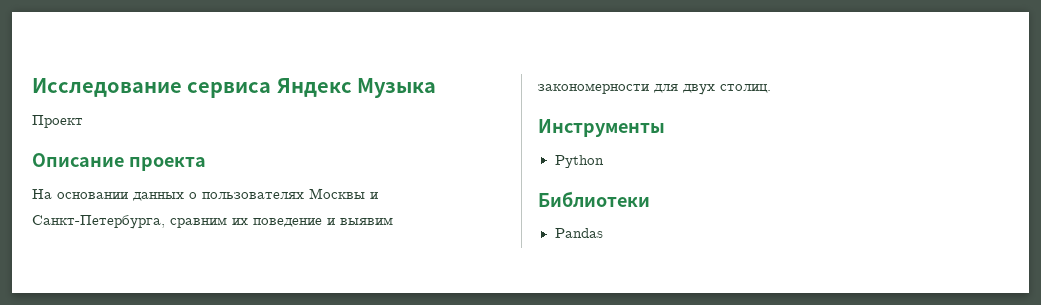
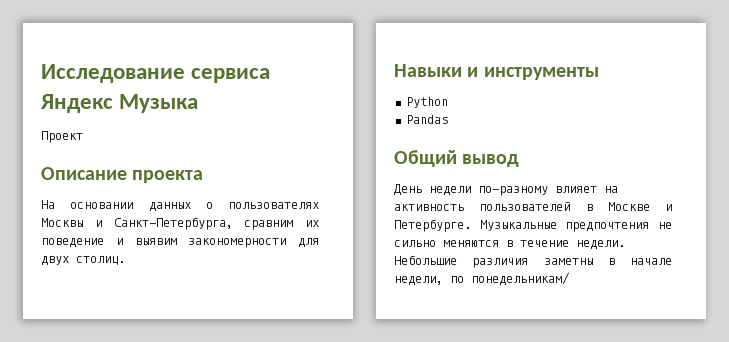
- Инструменты
+ Навыки и инструменты
  Python
- Библиотеки
  Pandas
+ Общий вывод
+ День недели по-разному влияет на активность пользователей в Москве и Петербурге. Музыкальные предпочтения не сильно меняются в течение недели. Небольшие различия заметны в начале недели, по понедельникам/

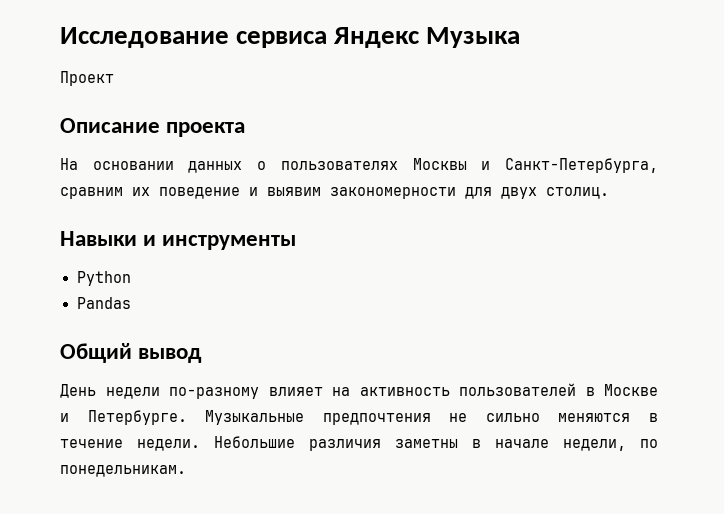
- Небольшие различия заметны в начале недели, по понедельникам/
+ Небольшие различия заметны в начале недели, по понедельникам.

